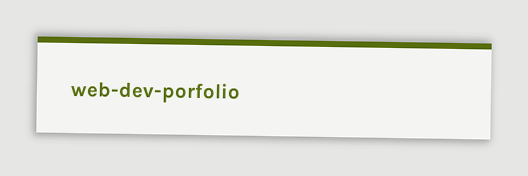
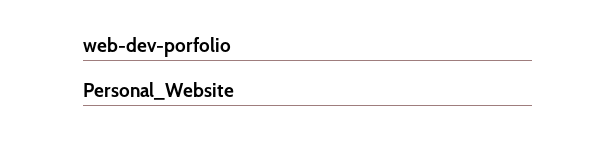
+ Personal_Website

